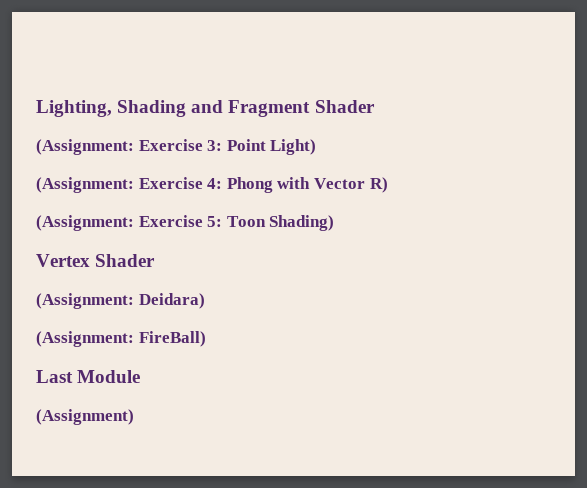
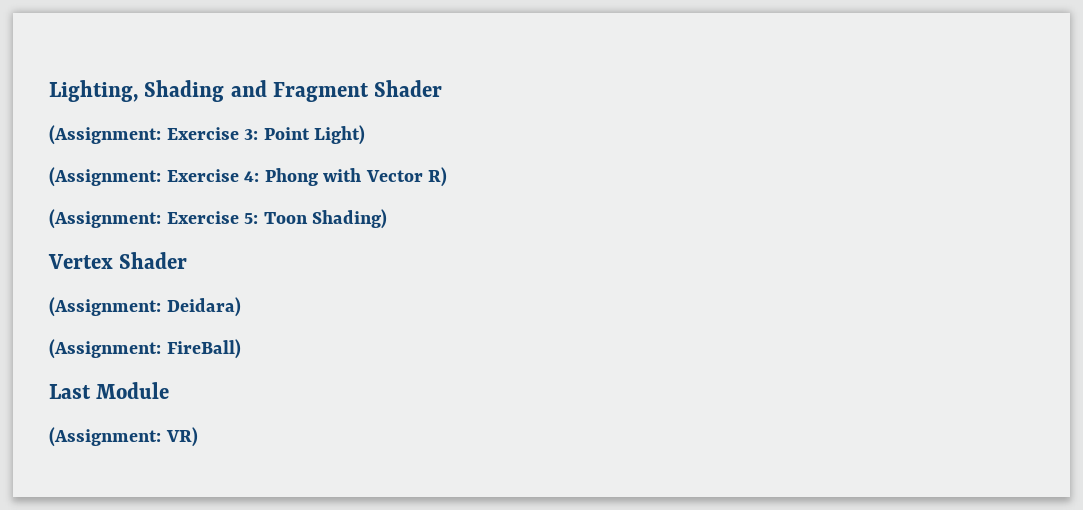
- (Assignment)
+ (Assignment: VR)

